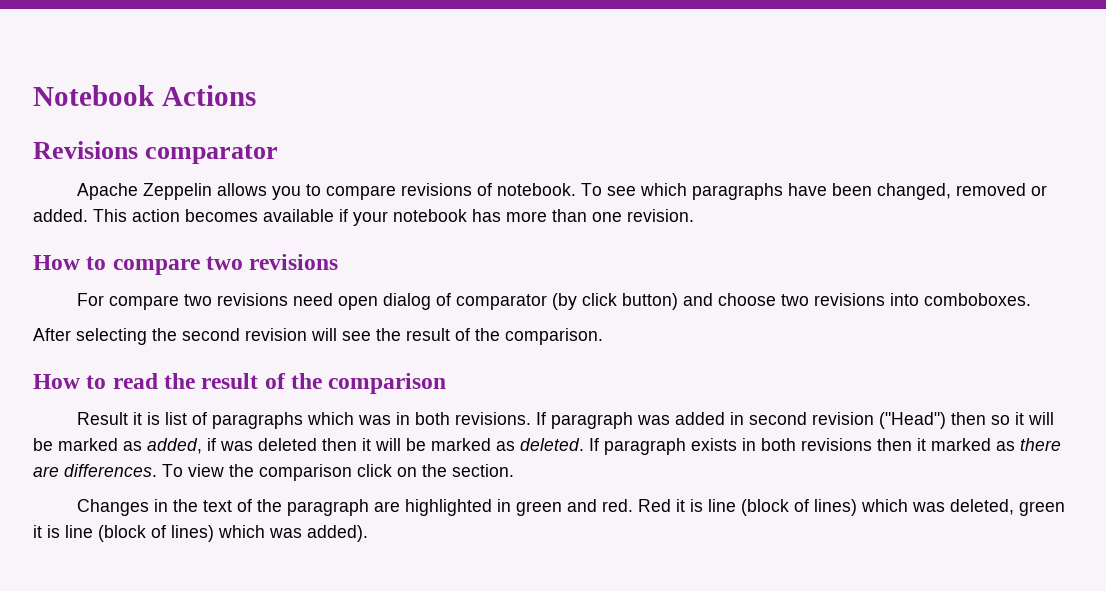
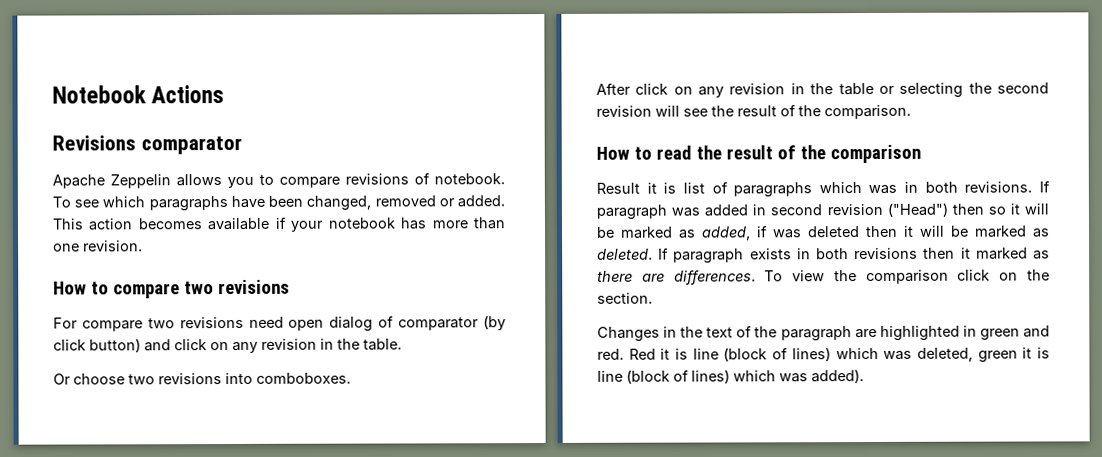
- For compare two revisions need open dialog of comparator (by click button) and choose two revisions into comboboxes.
+ For compare two revisions need open dialog of comparator (by click button) and click on any revision in the table.
+ Or choose two revisions into comboboxes.
- After selecting the second revision will see the result of the comparison.
+ After click on any revision in the table or selecting the second revision will see the result of the comparison.

